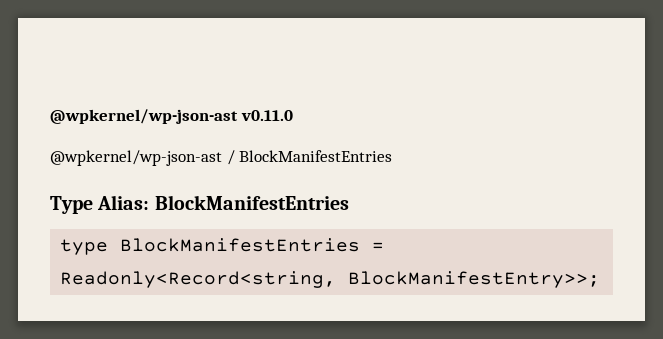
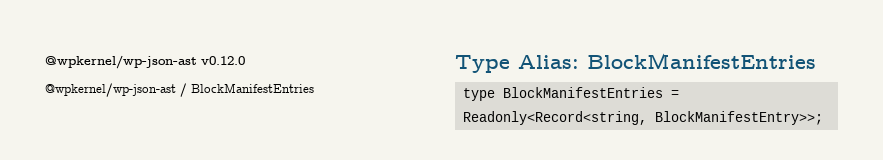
- @wpkernel/wp-json-ast v0.11.0
+ @wpkernel/wp-json-ast v0.12.0

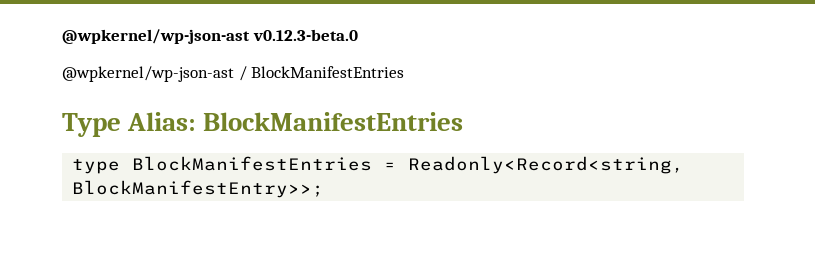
- @wpkernel/wp-json-ast v0.12.0
+ @wpkernel/wp-json-ast v0.12.3-beta.0

